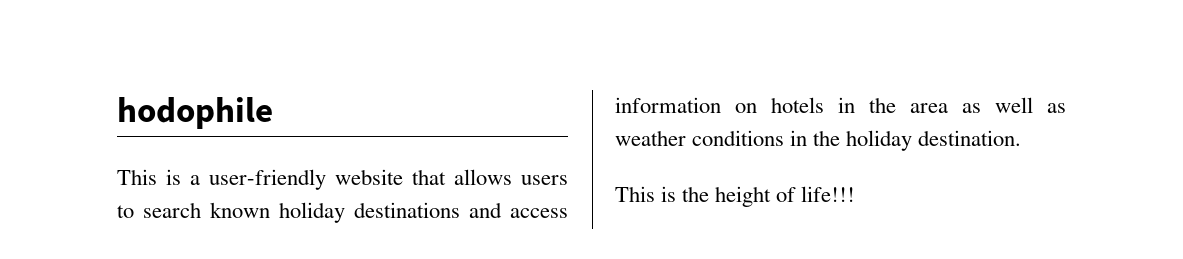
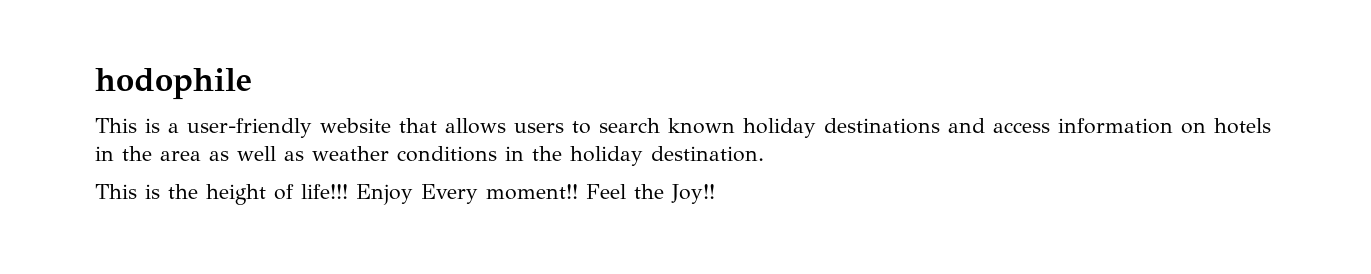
+ Enjoy Every moment!! Feel the Joy!!

